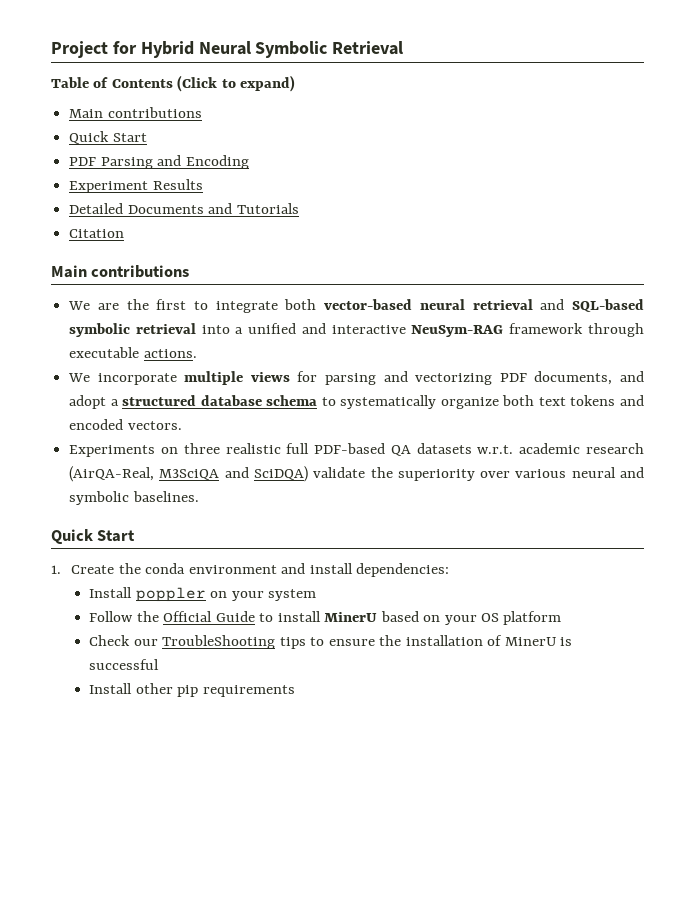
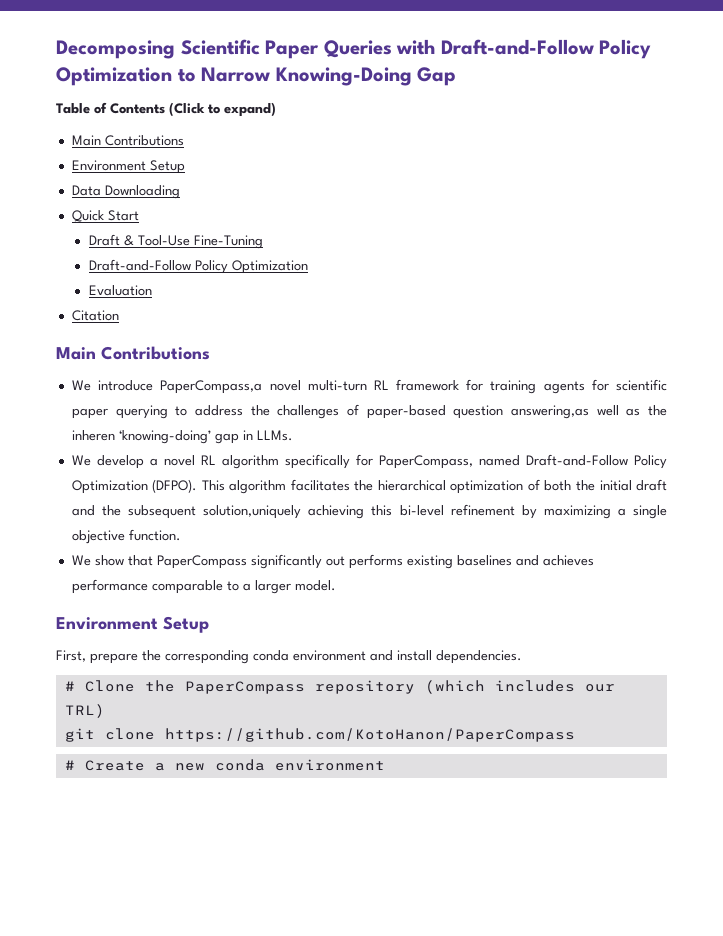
- Project for Hybrid Neural Symbolic Retrieval
+ Decomposing Scientific Paper Queries with Draft-and-Follow Policy Optimization to Narrow Knowing-Doing Gap
  Table of Contents (Click to expand)
- Main contributions
+ Main Contributions
+ Environment Setup
+ Data Downloading
  Quick Start
- PDF Parsing and Encoding
- Experiment Results
- Detailed Documents and Tutorials
+ Draft & Tool-Use Fine-Tuning
+ Draft-and-Follow Policy Optimization
+ Evaluation
  Citation
- Main contributions
- We are the first to integrate both vector-based neural retrieval and SQL-based symbolic retrieval into a unified and interactive NeuSym-RAG framework through executable actions.
- We incorporate multiple views for parsing and vectorizing PDF documents, and adopt a structured database schema to systematically organize both text tokens and encoded vectors.
- Experiments on three realistic full PDF-based QA datasets w.r.t. academic research (AirQA-Real, M3SciQA and SciDQA) validate the superiority over various neural and symbolic baselines.
- Quick Start
- 1. Create the conda environment and install dependencies:
- Install poppler on your system
- Follow the Official Guide to install MinerU based on your OS platform
- Check our TroubleShooting tips to ensure the installation of MinerU is successful
- Install other pip requirements
+ Main Contributions
+ We introduce PaperCompass,a novel multi-turn RL framework for training agents for scientific paper querying to address the challenges of paper-based question answering,as well as the inheren ‘knowing-doing’ gap in LLMs.
+ We develop a novel RL algorithm specifically for PaperCompass, named Draft-and-Follow Policy Optimization (DFPO). This algorithm facilitates the hierarchical optimization of both the initial draft and the subsequent solution,uniquely achieving this bi-level refinement by maximizing a single objective function.
+ We show that PaperCompass significantly out performs existing baselines and achieves performance comparable to a larger model.
+ Environment Setup
+ First, prepare the corresponding conda environment and install dependencies.
+ # Clone the PaperCompass repository (which includes our TRL)
+ git clone https://github.com/KotoHanon/PaperCompass
+ # Create a new conda environment

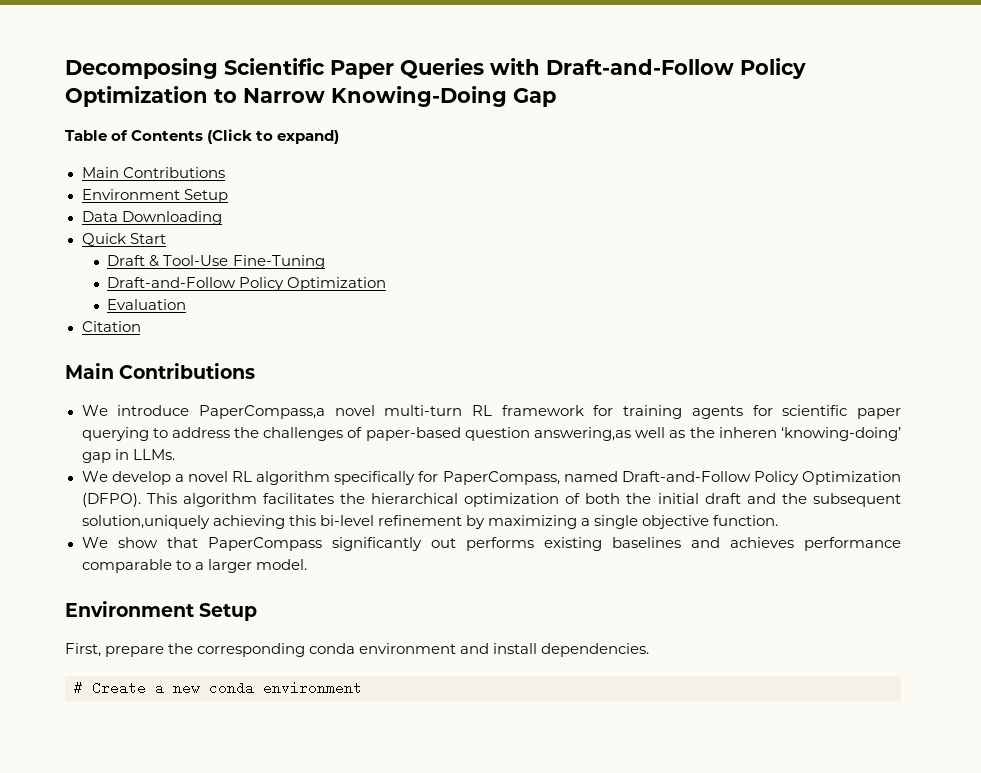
- # Clone the PaperCompass repository (which includes our TRL)
- git clone https://github.com/KotoHanon/PaperCompass

